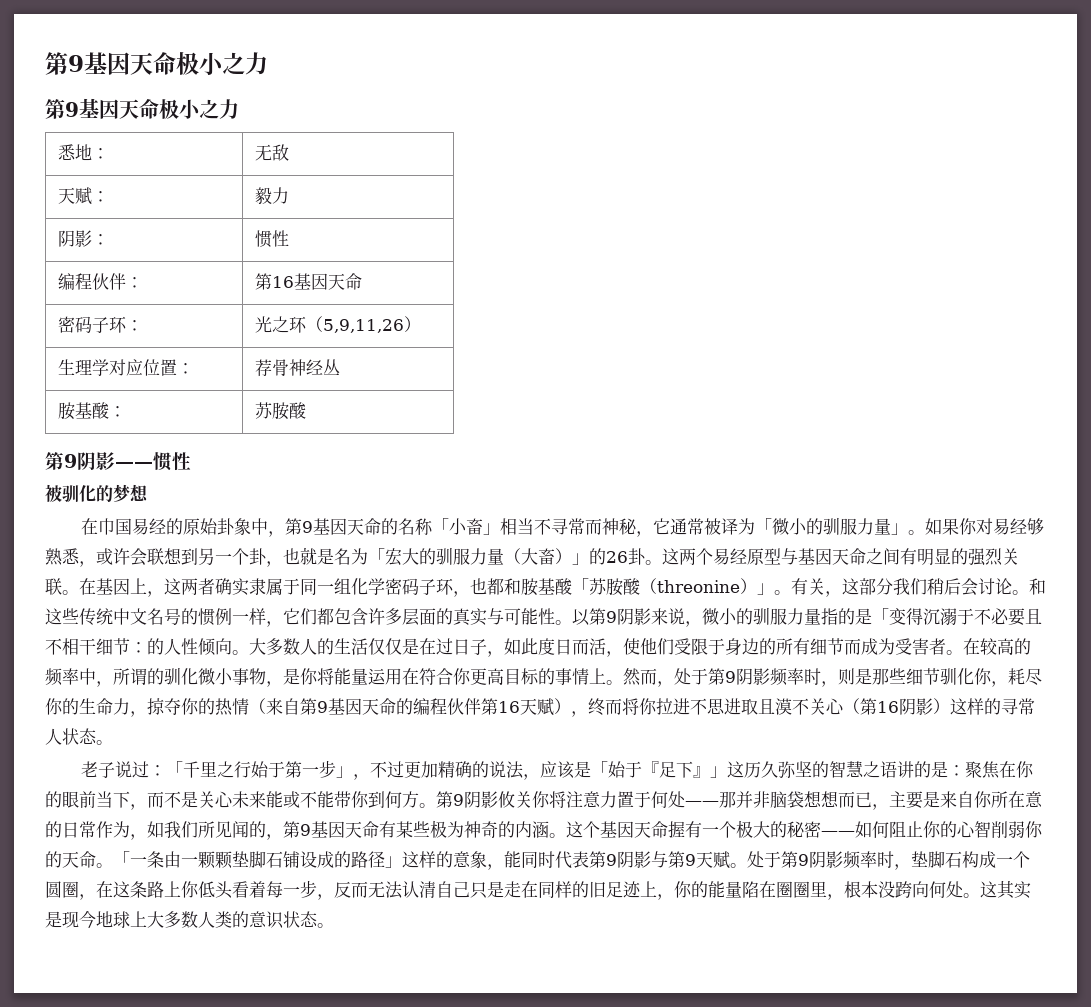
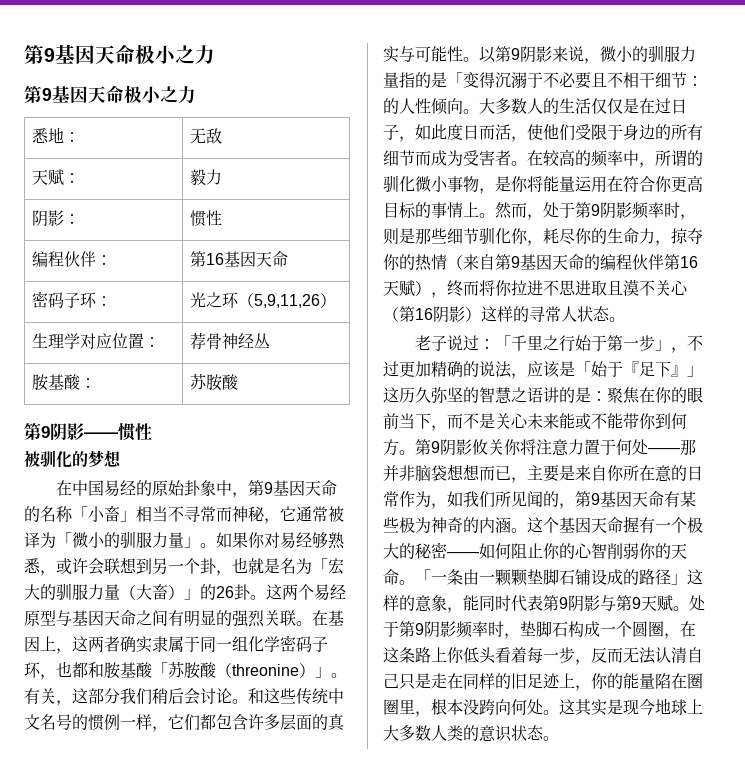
- 在巾国易经的原始卦象中，第9基因天命的名称「小畜」相当不寻常而神秘，它通常被译为「微小的驯服力量」。
+ 在中国易经的原始卦象中，第9基因天命的名称「小畜」相当不寻常而神秘，它通常被译为「微小的驯服力量」。

